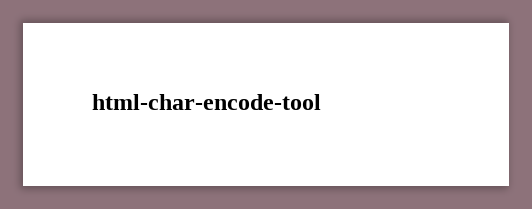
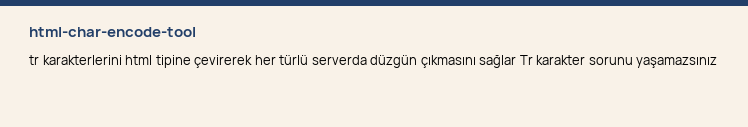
+ tr karakterlerini html tipine çevirerek her türlü serverda düzgün çıkmasını sağlar Tr karakter sorunu yaşamazsınız

